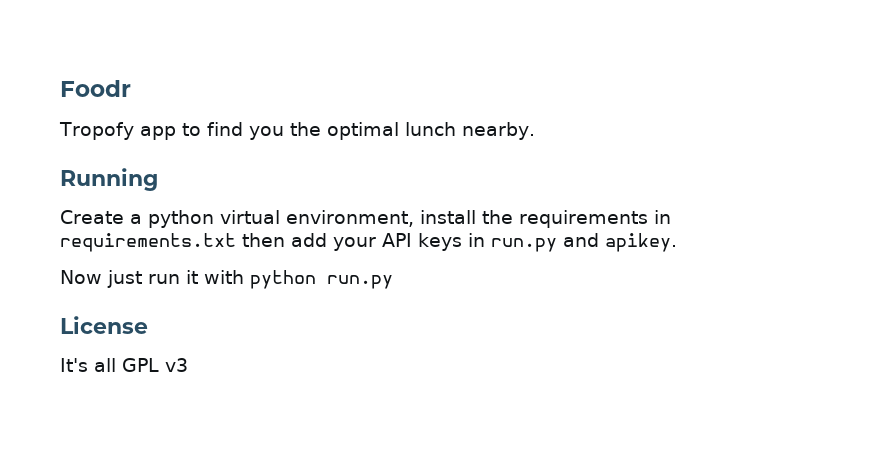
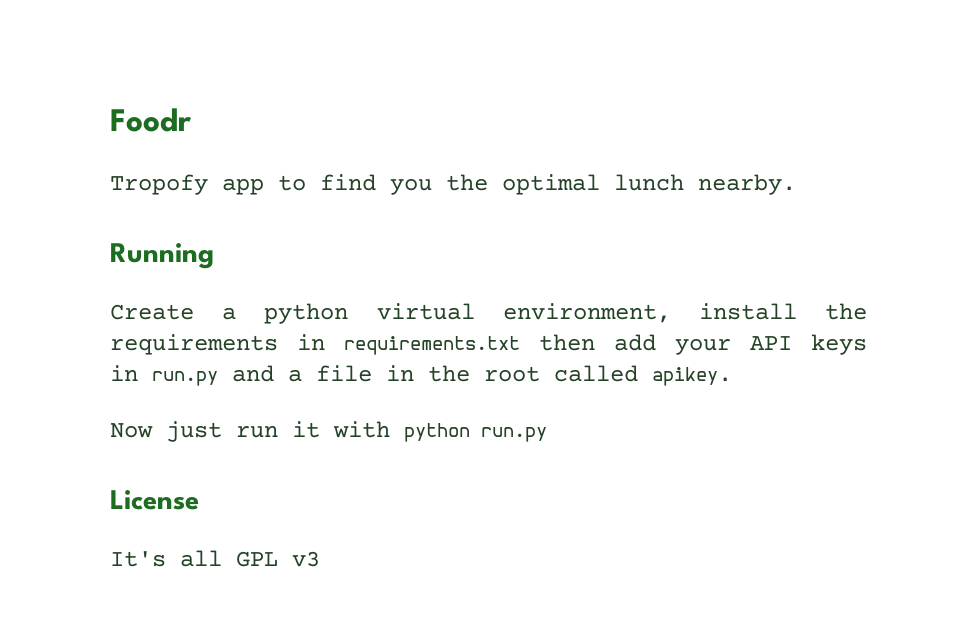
- Create a python virtual environment, install the requirements in requirements.txt then add your API keys in run.py and apikey.
+ Create a python virtual environment, install the requirements in requirements.txt then add your API keys in run.py and a file in the root called apikey.

